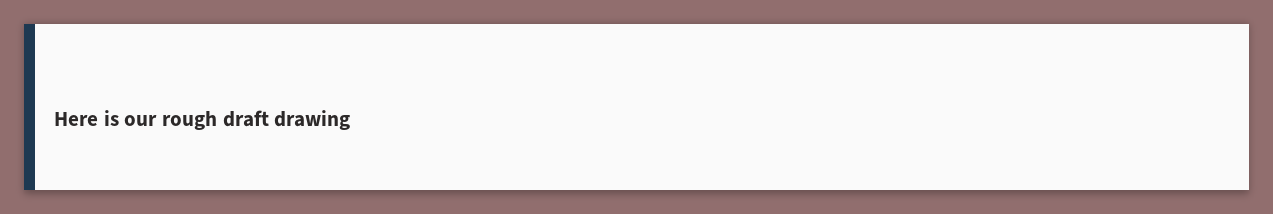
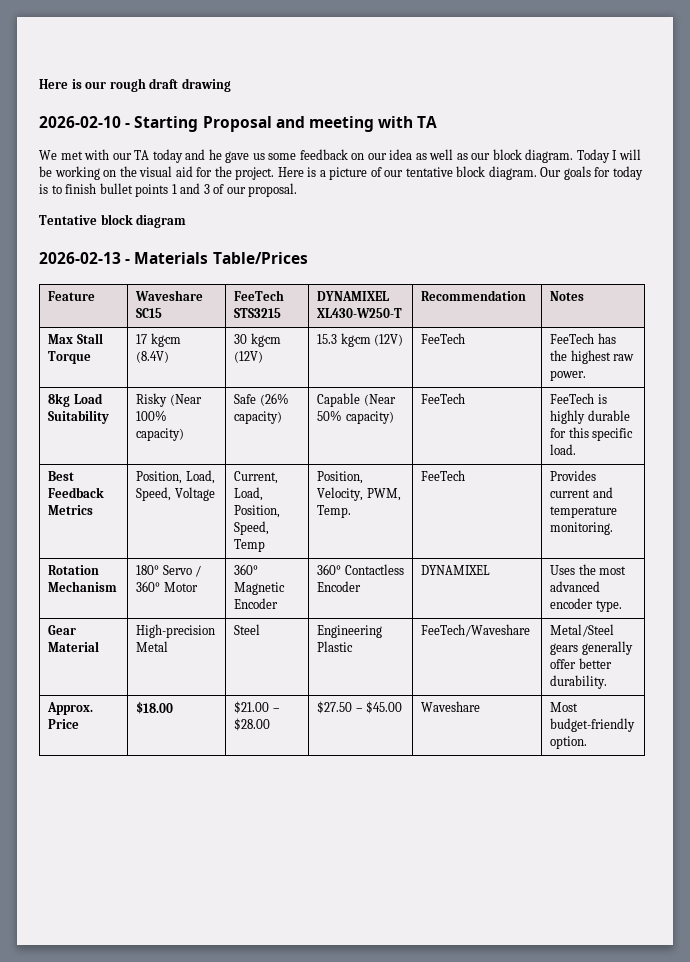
+ 2026-02-10 - Starting Proposal and meeting with TA
+ We met with our TA today and he gave us some feedback on our idea as well as our block diagram. Today I will be working on the visual aid for the project. Here is a picture of our tentative block diagram. Our goals for today is to finish bullet points 1 and 3 of our proposal.
+ Tentative block diagram
+ 2026-02-13 - Materials Table/Prices
+ Feature | Waveshare SC15 | FeeTech STS3215 | DYNAMIXEL XL430-W250-T | Recommendation | Notes
+ Max Stall Torque | 17 kg·cm (8.4V) | 30 kg·cm (12V) | 15.3 kg·cm (12V) | FeeTech | FeeTech has the highest raw power.
+ 8kg Load Suitability | Risky (Near 100% capacity) | Safe (26% capacity) | Capable (Near 50% capacity) | FeeTech | FeeTech is highly durable for this specific load.
+ Best Feedback Metrics | Position, Load, Speed, Voltage | Current, Load, Position, Speed, Temp | Position, Velocity, PWM, Temp. | FeeTech | Provides current and temperature monitoring.
+ Rotation Mechanism | 180° Servo / 360° Motor | 360° Magnetic Encoder | 360° Contactless Encoder | DYNAMIXEL | Uses the most advanced encoder type.
+ Gear Material | High-precision Metal | Steel | Engineering Plastic | FeeTech/Waveshare | Metal/Steel gears generally offer better durability.
+ Approx. Price | $18.00 | $21.00 – $28.00 | $27.50 – $45.00 | Waveshare | Most budget-friendly option.

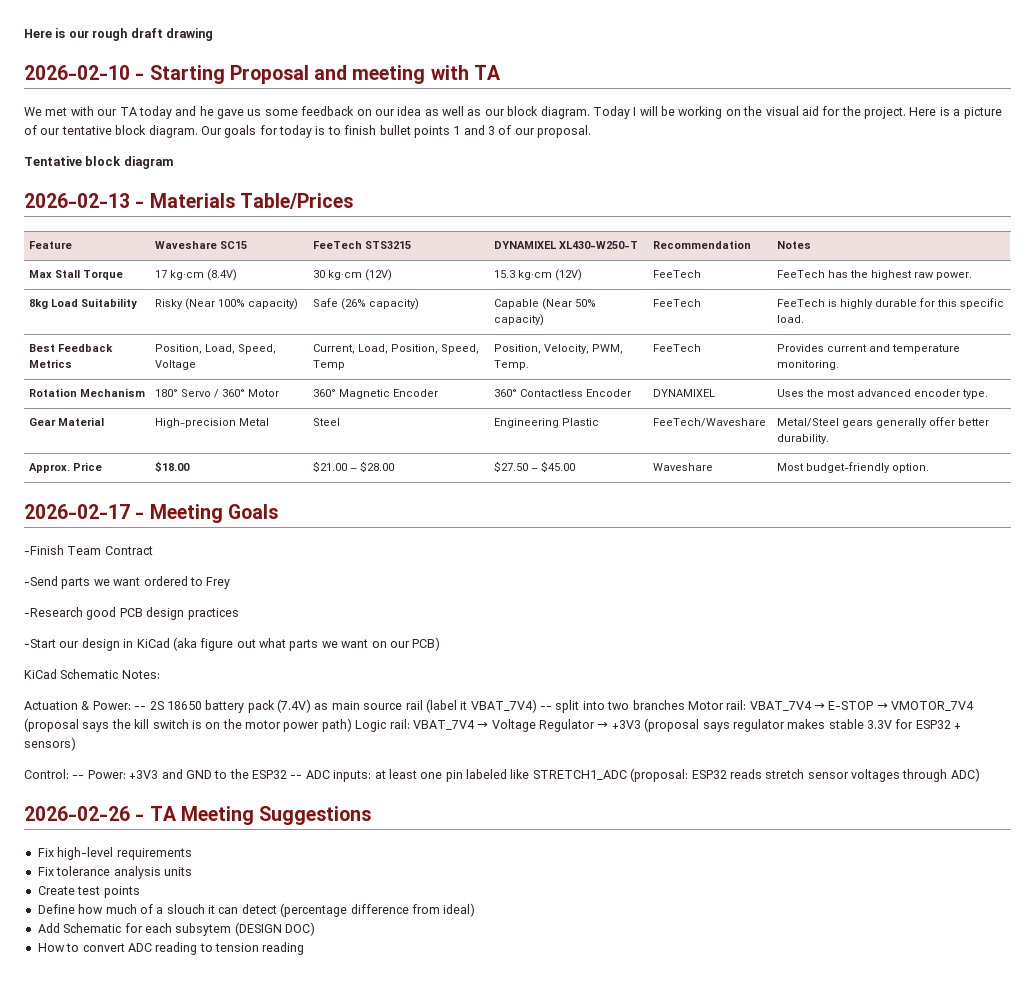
+ 2026-02-17 - Meeting Goals
+ -Finish Team Contract
+ -Send parts we want ordered to Frey
+ -Research good PCB design practices
+ -Start our design in KiCad (aka figure out what parts we want on our PCB)
+ KiCad Schematic Notes:
+ Actuation & Power: -- 2S 18650 battery pack (7.4V) as main source rail (label it VBAT_7V4) -- split into two branches Motor rail: VBAT_7V4 → E-STOP → VMOTOR_7V4 (proposal says the kill switch is on the motor power path) Logic rail: VBAT_7V4 → Voltage Regulator → +3V3 (proposal says regulator makes stable 3.3V for ESP32 + sensors)
+ Control: -- Power: +3V3 and GND to the ESP32 -- ADC inputs: at least one pin labeled like STRETCH1_ADC (proposal: ESP32 reads stretch sensor voltages through ADC)
+ 2026-02-26 - TA Meeting Suggestions
+ Fix high-level requirements
+ Fix tolerance analysis units
+ Create test points
+ Define how much of a slouch it can detect (percentage difference from ideal)
+ Add Schematic for each subsytem (DESIGN DOC)
+ How to convert ADC reading to tension reading

